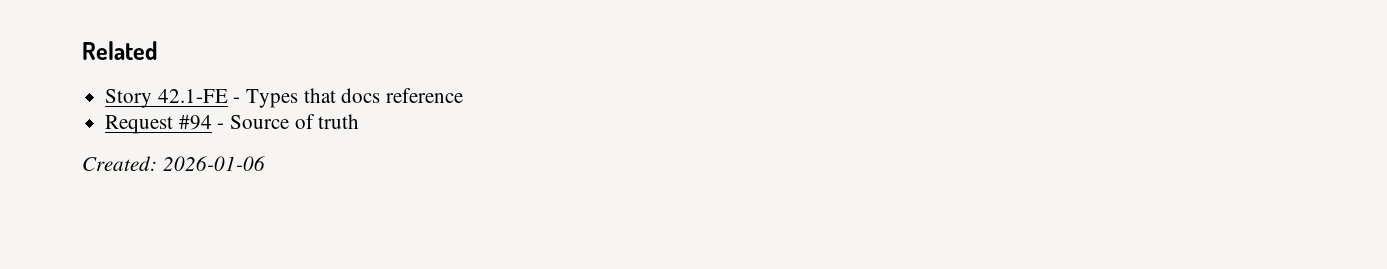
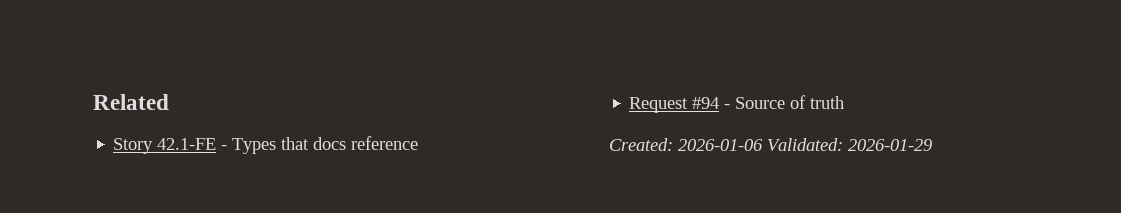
- Created: 2026-01-06
+ Created: 2026-01-06 Validated: 2026-01-29

